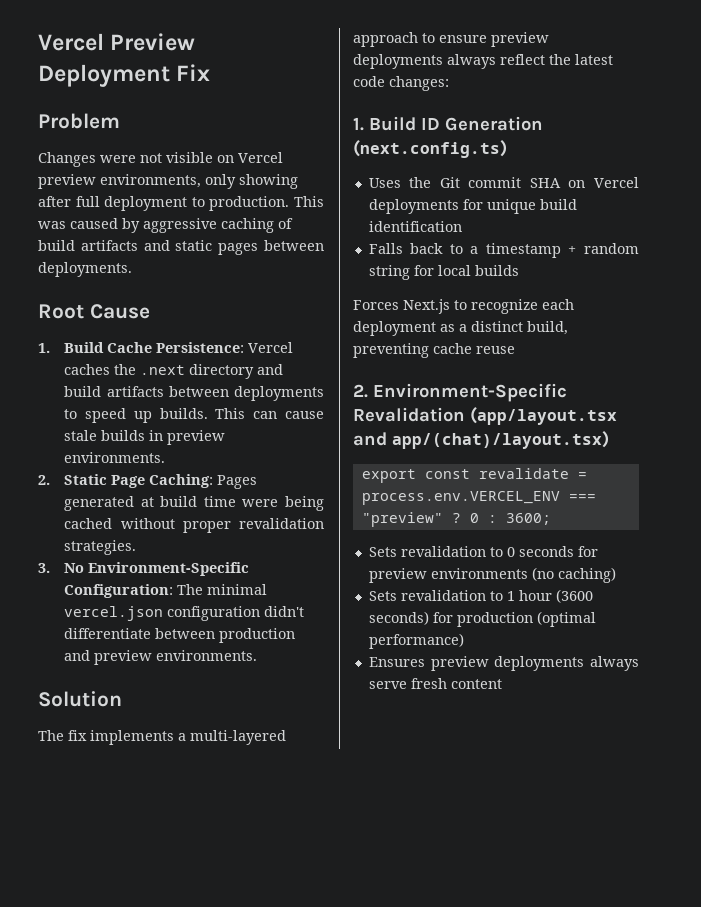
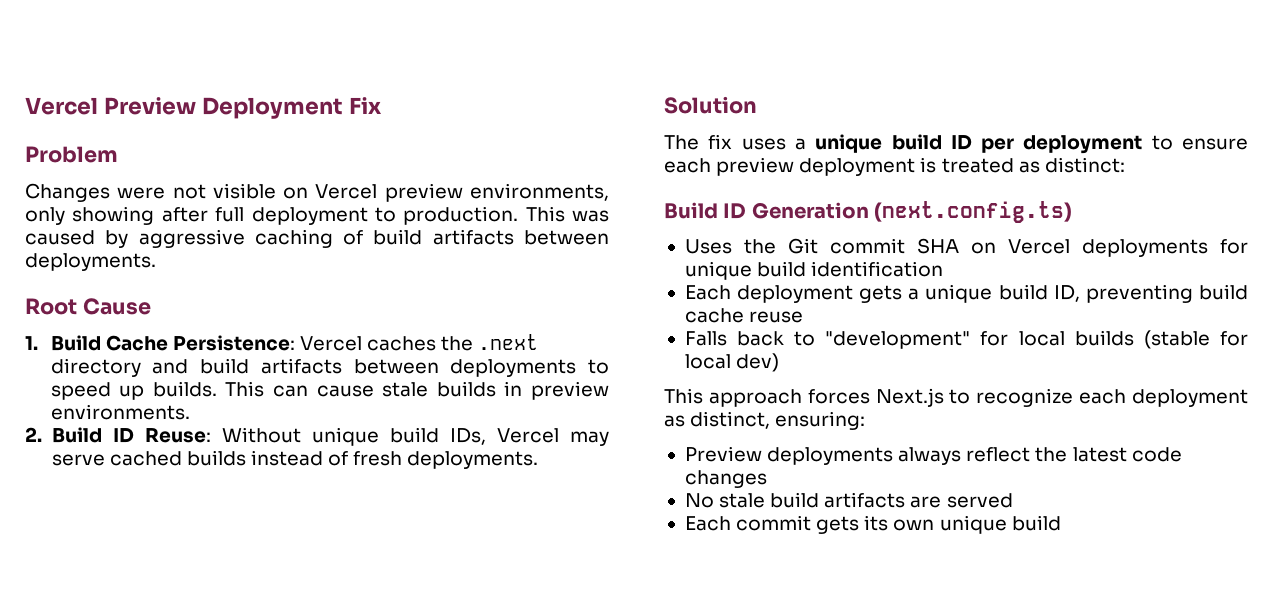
- This was caused by aggressive caching of build artifacts and static pages between deployments.
+ This was caused by aggressive caching of build artifacts between deployments.
- 2. Static Page Caching: Pages generated at build time were being cached without proper revalidation strategies.
- 3. No Environment-Specific Configuration: The minimal vercel.json configuration didn't differentiate between production and preview environments.
+ 2. Build ID Reuse: Without unique build IDs, Vercel may serve cached builds instead of fresh deployments.
  Solution
- The fix implements a multi-layered approach to ensure preview deployments always reflect the latest code changes:
- 1. Build ID Generation (next.config.ts)
+ The fix uses a unique build ID per deployment to ensure each preview deployment is treated as distinct:
+ Build ID Generation (next.config.ts)
- Falls back to a timestamp + random string for local builds
- Forces Next.js to recognize each deployment as a distinct build, preventing cache reuse
- 2. Environment-Specific Revalidation (app/layout.tsx and app/(chat)/layout.tsx)
- export const revalidate = process.env.VERCEL_ENV === "preview" ? 0 : 3600;
- Sets revalidation to 0 seconds for preview environments (no caching)
- Sets revalidation to 1 hour (3600 seconds) for production (optimal performance)
- Ensures preview deployments always serve fresh content
+ Each deployment gets a unique build ID, preventing build cache reuse
+ Falls back to "development" for local builds (stable for local dev)
+ This approach forces Next.js to recognize each deployment as distinct, ensuring:
+ Preview deployments always reflect the latest code changes
+ No stale build artifacts are served
+ Each commit gets its own unique build

